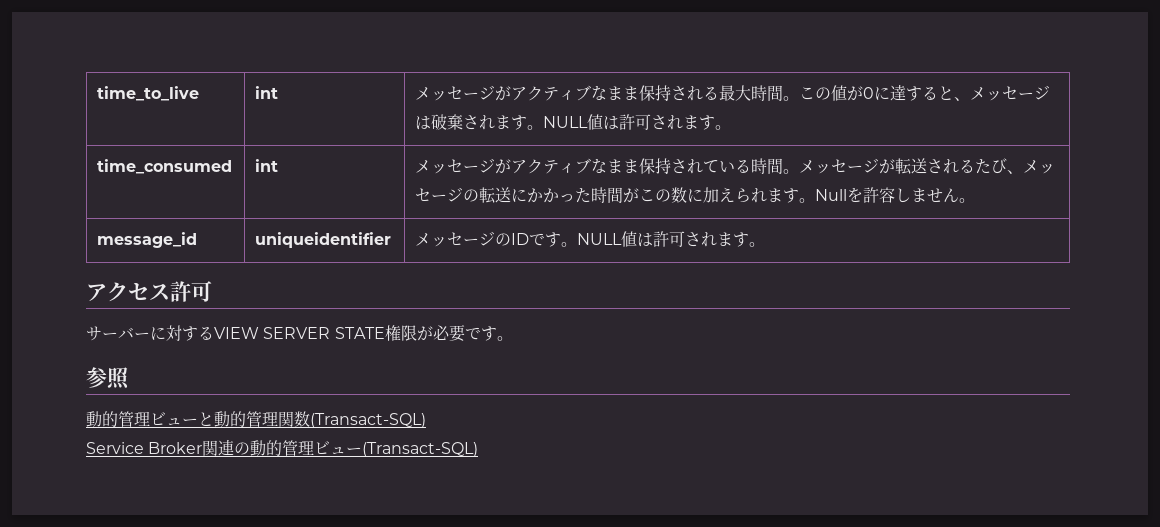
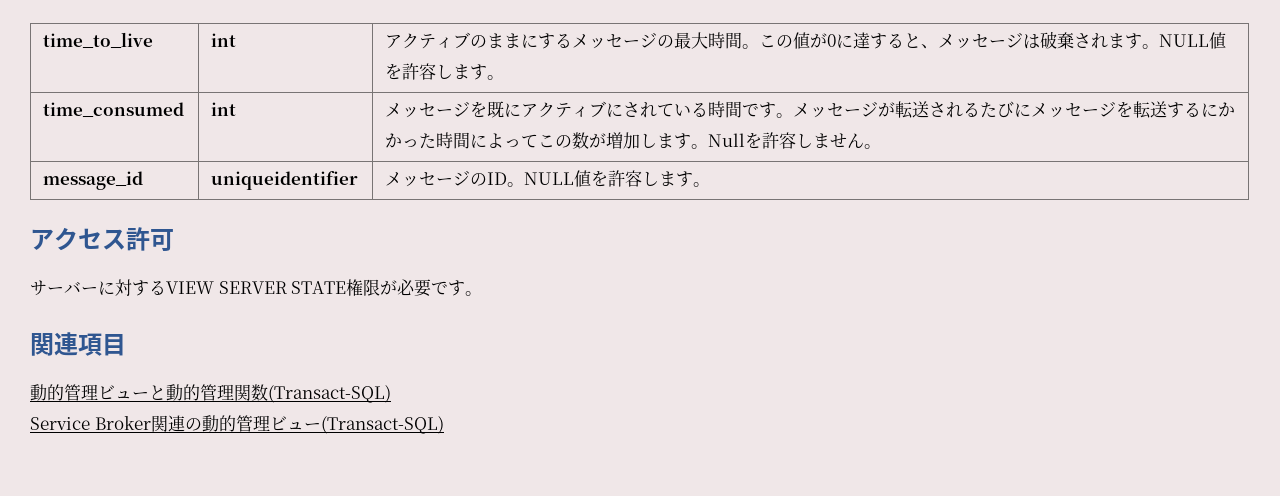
- time_to_live | int | メッセージがアクティブなまま保持される最大時間。この値が0に達すると、メッセージは破棄されます。NULL値は許可されます。
+ time_to_live | int | アクティブのままにするメッセージの最大時間。この値が0に達すると、メッセージは破棄されます。NULL値を許容します。
- メッセージがアクティブなまま保持されている時間。
+ メッセージを既にアクティブにされている時間です。
- メッセージが転送されるたび、メッセージの転送にかかった時間がこの数に加えられます。
+ メッセージが転送されるたびにメッセージを転送するにかかった時間によってこの数が増加します。
- message_id | uniqueidentifier | メッセージのIDです。NULL値は許可されます。
+ message_id | uniqueidentifier | メッセージのID。NULL値を許容します。
- 参照
+ 関連項目

